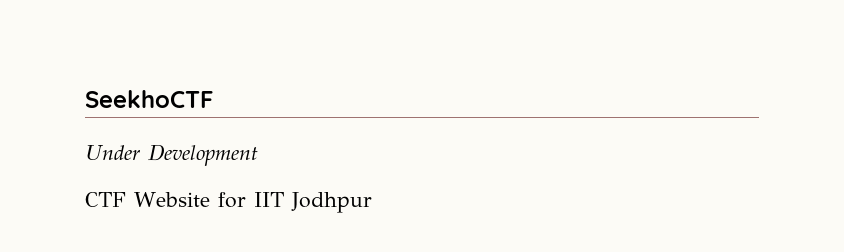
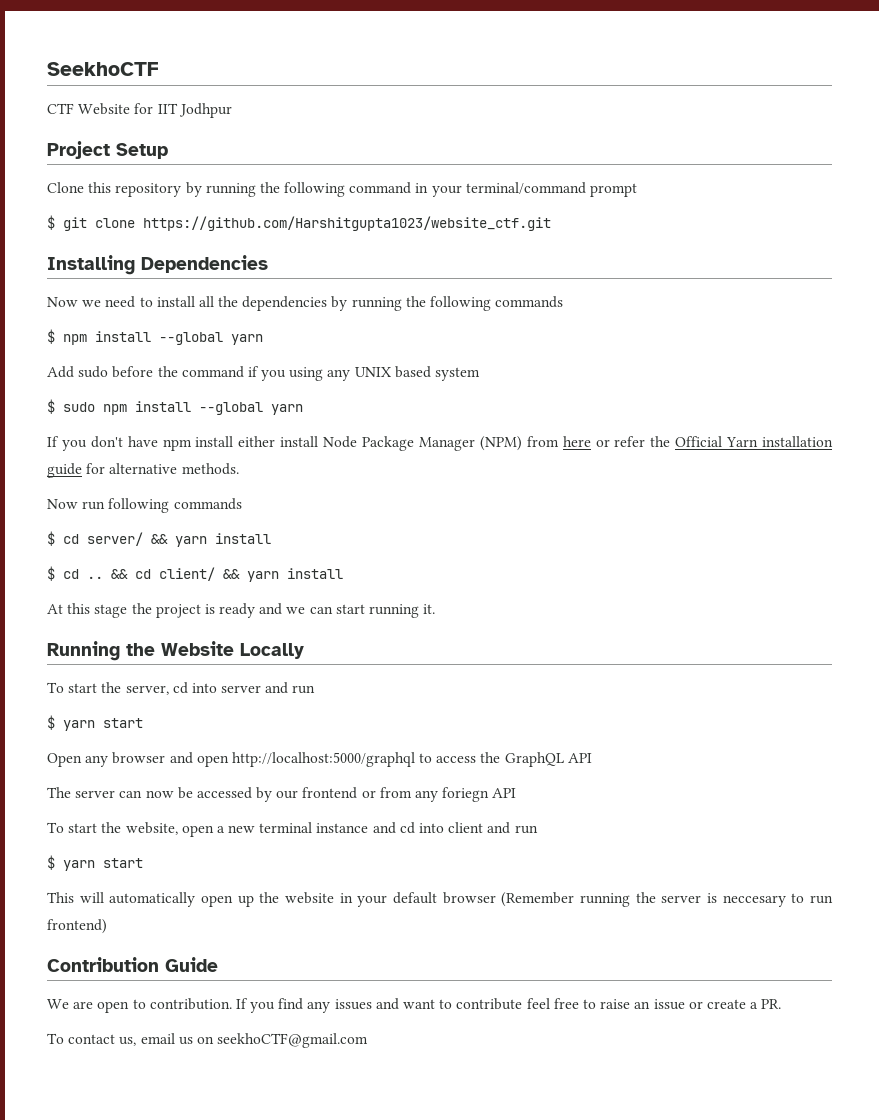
- Under Development
+ Project Setup
+ Clone this repository by running the following command in your terminal/command prompt
+ $ git clone https://github.com/Harshitgupta1023/website_ctf.git
+ Installing Dependencies
+ Now we need to install all the dependencies by running the following commands
+ $ npm install --global yarn
+ Add sudo before the command if you using any UNIX based system
+ $ sudo npm install --global yarn
+ If you don't have npm install either install Node Package Manager (NPM) from here or refer the Official Yarn installation guide for alternative methods.
+ Now run following commands
+ $ cd server/ && yarn install
+ $ cd .. && cd client/ && yarn install
+ At this stage the project is ready and we can start running it.
+ Running the Website Locally
+ To start the server, cd into server and run
+ $ yarn start
+ Open any browser and open http://localhost:5000/graphql to access the GraphQL API
+ The server can now be accessed by our frontend or from any foriegn API
+ To start the website, open a new terminal instance and cd into client and run
+ $ yarn start
+ This will automatically open up the website in your default browser (Remember running the server is neccesary to run frontend)
+ Contribution Guide
+ We are open to contribution. If you find any issues and want to contribute feel free to raise an issue or create a PR.
+ To contact us, email us on seekhoCTF@gmail.com

